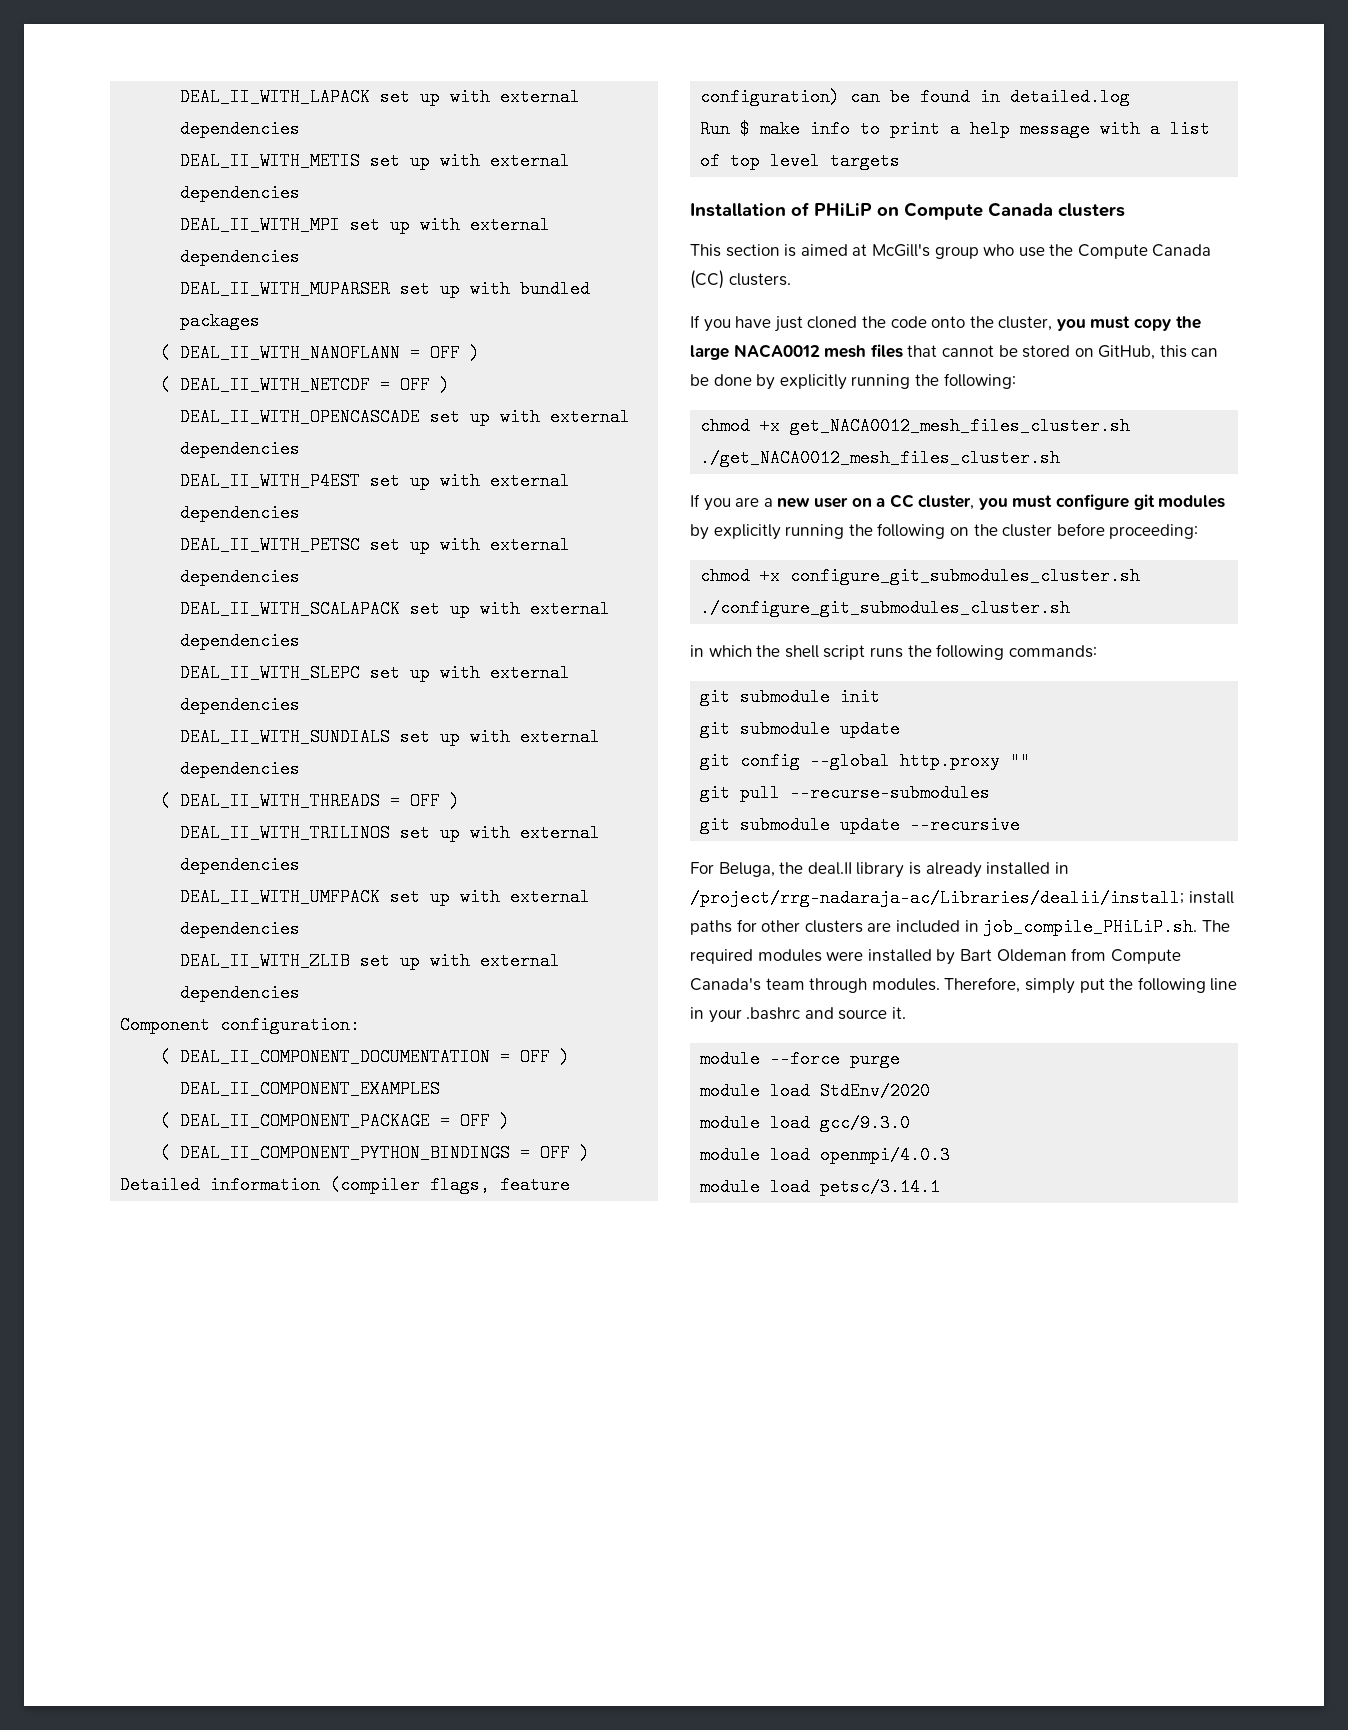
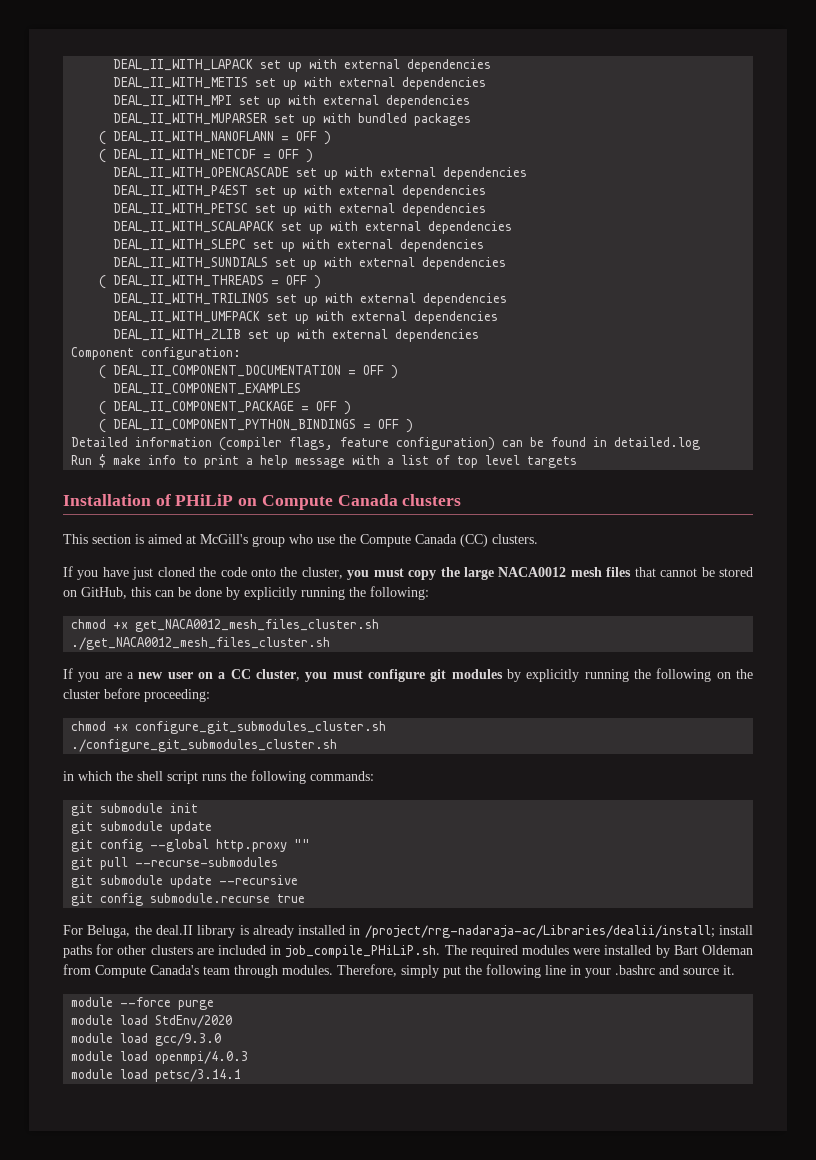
+ git config submodule.recurse true

